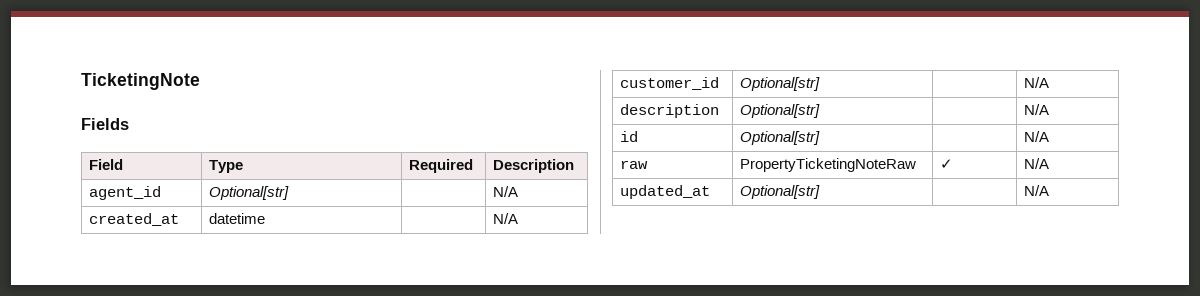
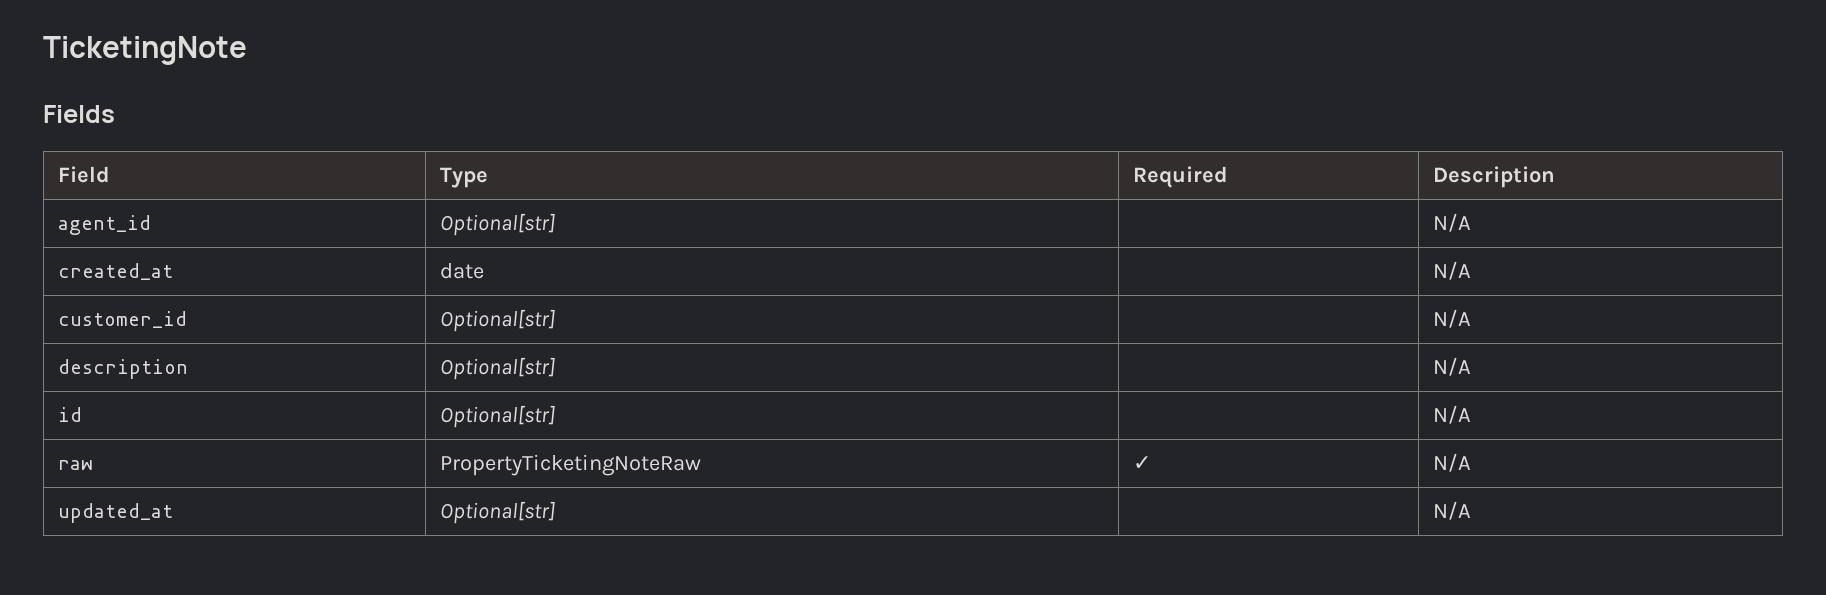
- created_at | datetime | | N/A
+ created_at | date | | N/A

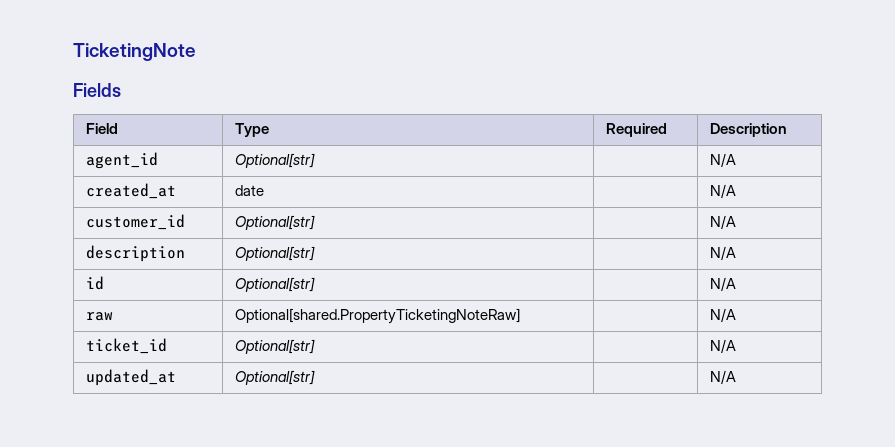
- raw | PropertyTicketingNoteRaw | ✓ | N/A
+ raw | Optional[shared.PropertyTicketingNoteRaw] | | N/A
+ ticket_id | Optional[str] | | N/A

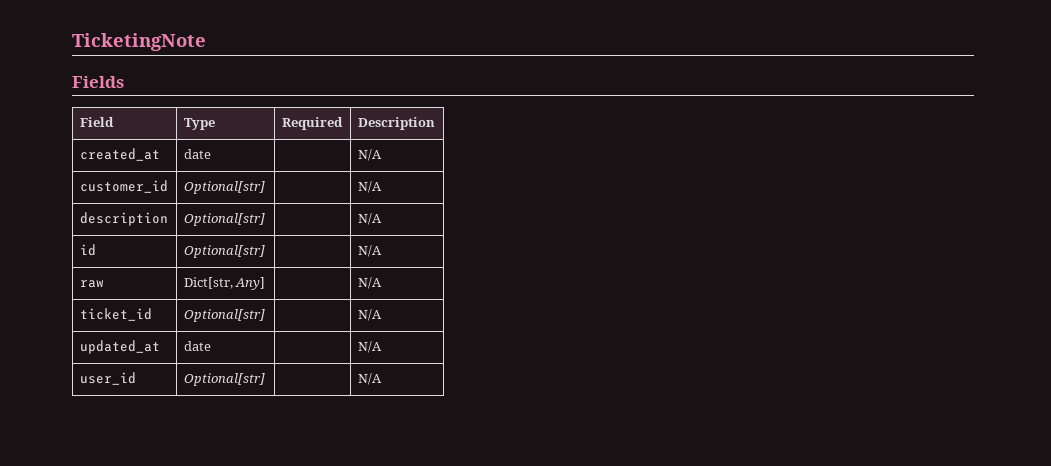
- agent_id | Optional[str] | | N/A
- raw | Optional[shared.PropertyTicketingNoteRaw] | | N/A
+ raw | Dict[str, Any] | | N/A
- updated_at | Optional[str] | | N/A
+ updated_at | date | | N/A
+ user_id | Optional[str] | | N/A

